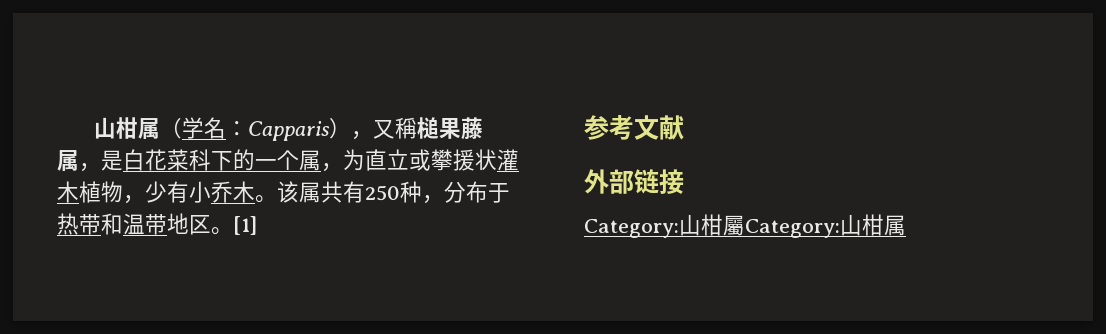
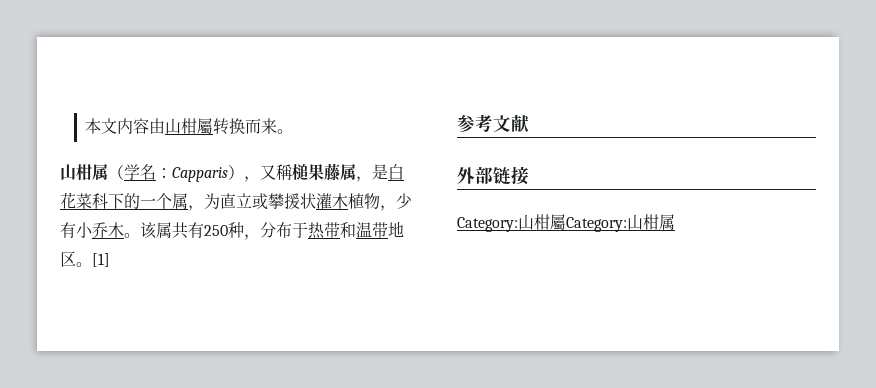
+ 本文内容由山柑屬转换而来。

